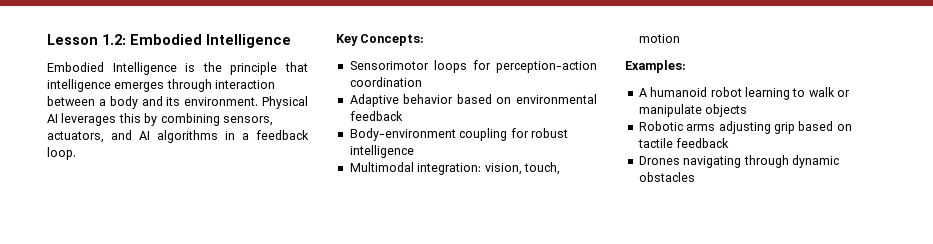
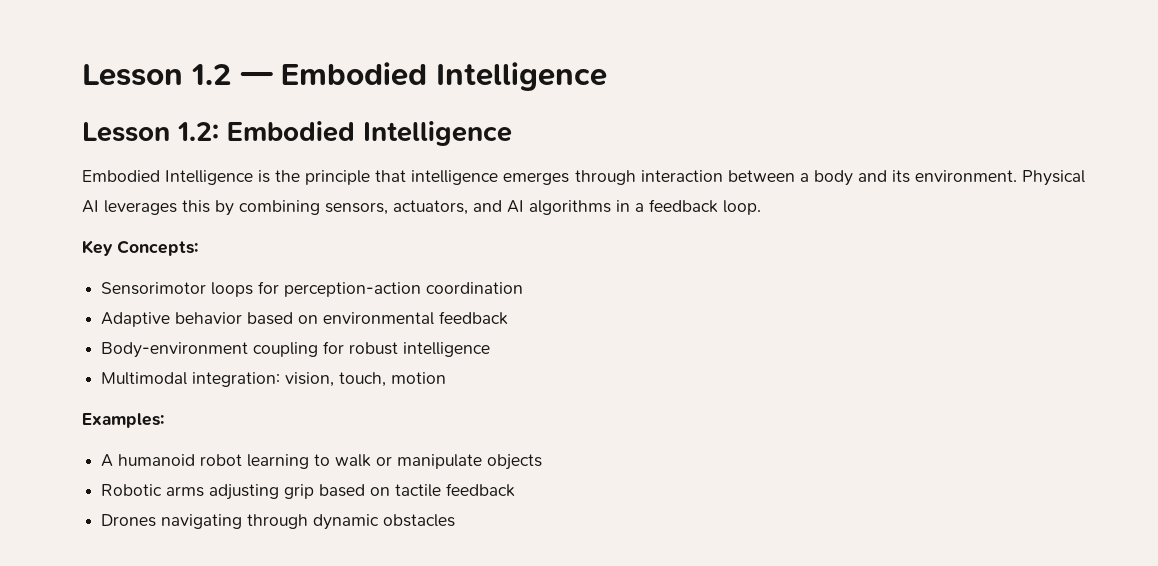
+ Lesson 1.2 — Embodied Intelligence

